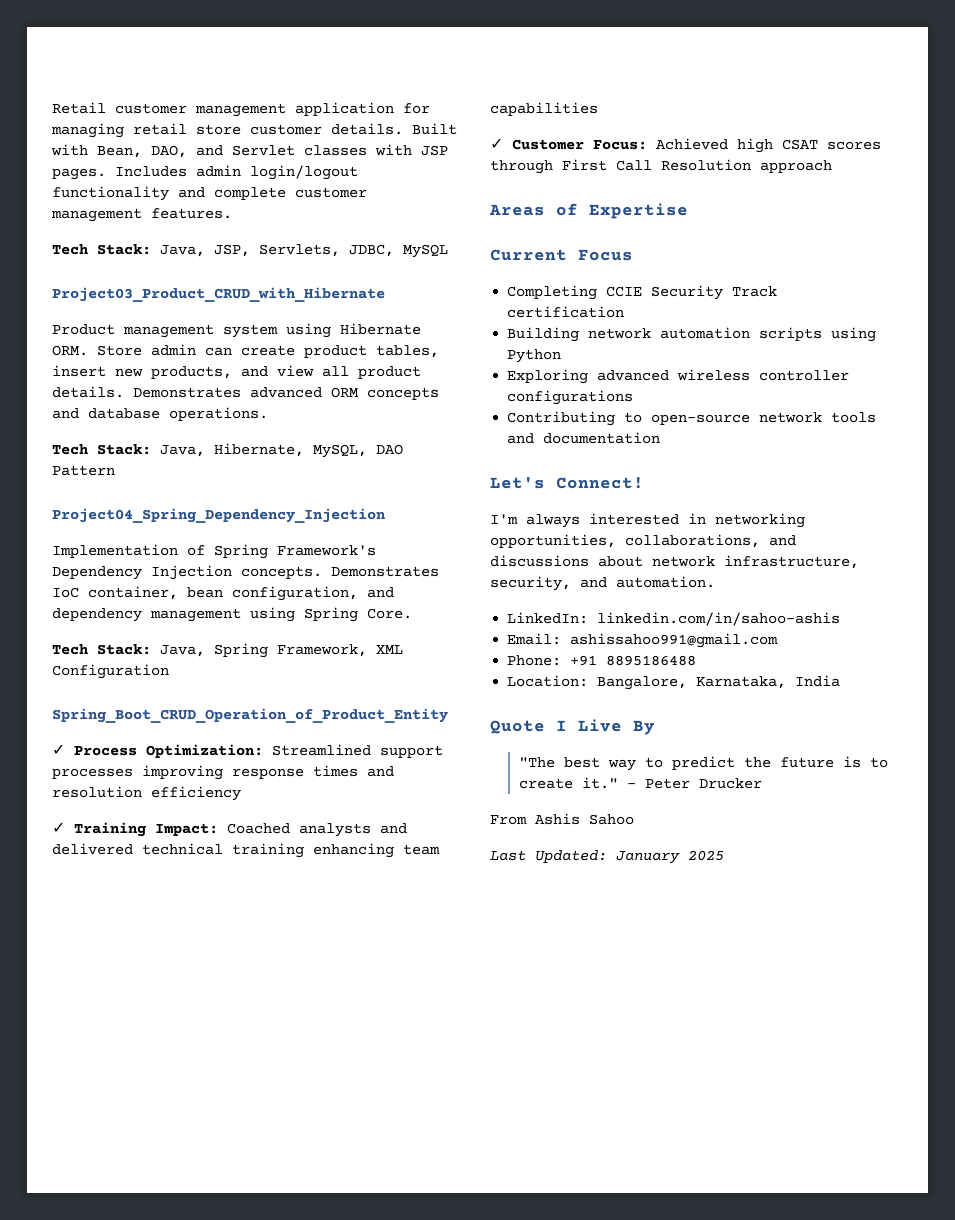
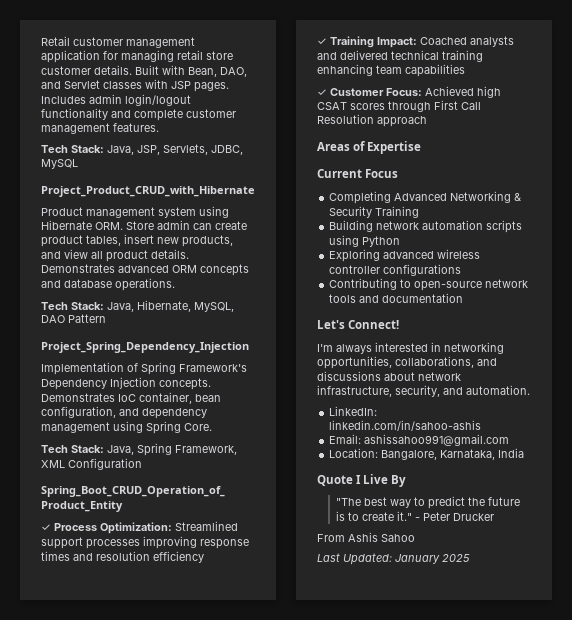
- Project03_Product_CRUD_with_Hibernate
+ Project_Product_CRUD_with_Hibernate
- Project04_Spring_Dependency_Injection
+ Project_Spring_Dependency_Injection
- Completing CCIE Security Track certification
+ Completing Advanced Networking & Security Training
- Phone: +91 8895186488

